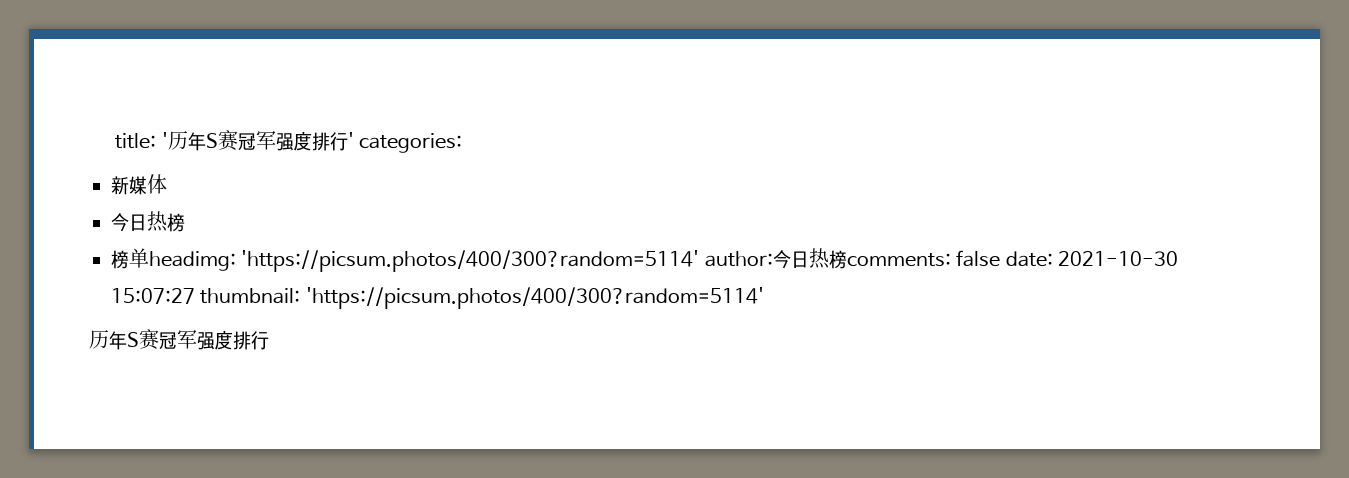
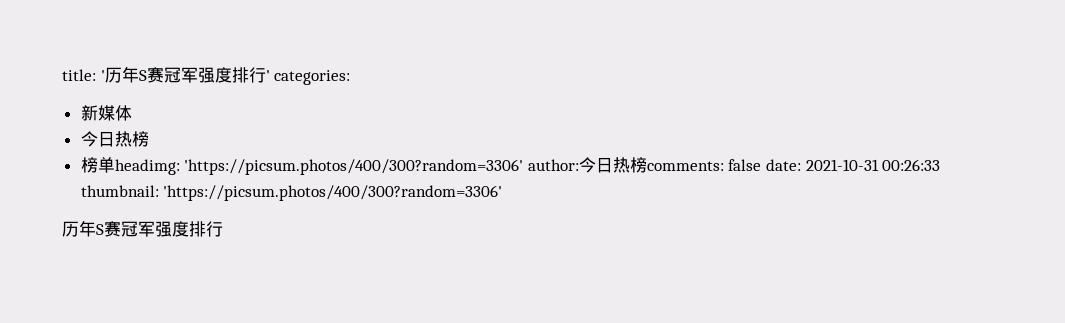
- 榜单headimg: 'https://picsum.photos/400/300?random=5114' author:今日热榜comments: false date: 2021-10-30 15:07:27 thumbnail: 'https://picsum.photos/400/300?random=5114'
+ 榜单headimg: 'https://picsum.photos/400/300?random=3306' author:今日热榜comments: false date: 2021-10-31 00:26:33 thumbnail: 'https://picsum.photos/400/300?random=3306'

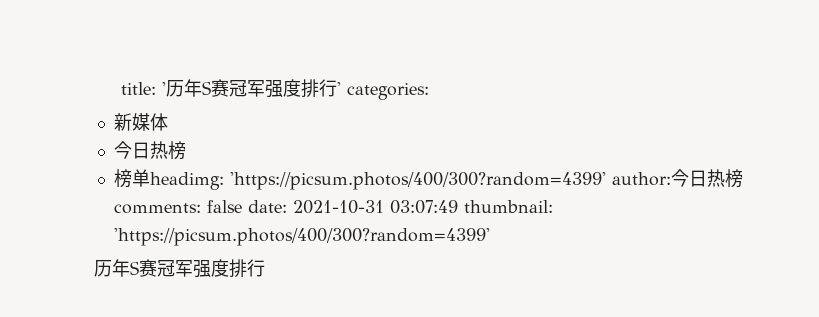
- 榜单headimg: 'https://picsum.photos/400/300?random=3306' author:今日热榜comments: false date: 2021-10-31 00:26:33 thumbnail: 'https://picsum.photos/400/300?random=3306'
+ 榜单headimg: 'https://picsum.photos/400/300?random=4399' author:今日热榜comments: false date: 2021-10-31 03:07:49 thumbnail: 'https://picsum.photos/400/300?random=4399'

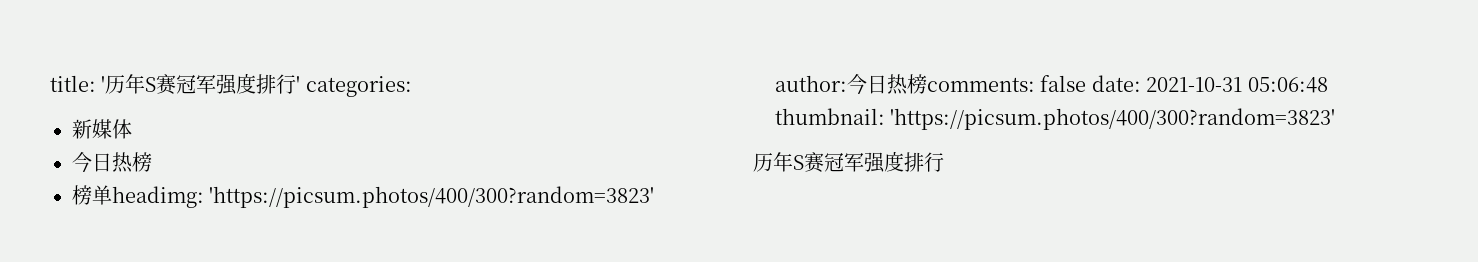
- 榜单headimg: 'https://picsum.photos/400/300?random=4399' author:今日热榜comments: false date: 2021-10-31 03:07:49 thumbnail: 'https://picsum.photos/400/300?random=4399'
+ 榜单headimg: 'https://picsum.photos/400/300?random=3823' author:今日热榜comments: false date: 2021-10-31 05:06:48 thumbnail: 'https://picsum.photos/400/300?random=3823'

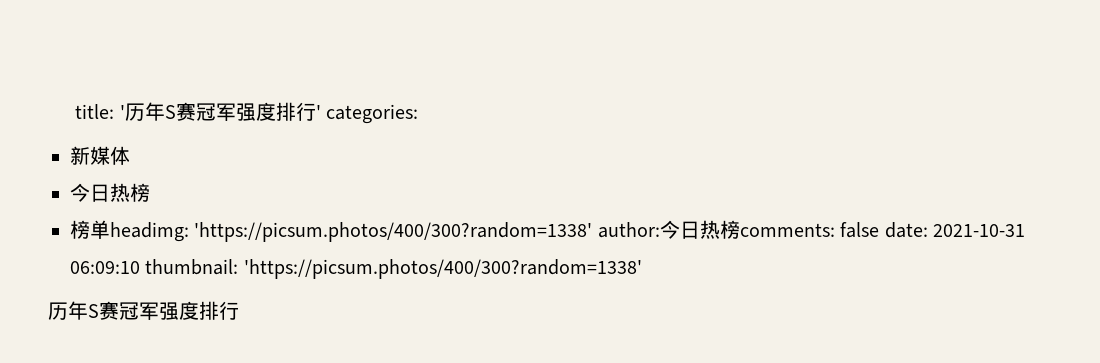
- 榜单headimg: 'https://picsum.photos/400/300?random=3823' author:今日热榜comments: false date: 2021-10-31 05:06:48 thumbnail: 'https://picsum.photos/400/300?random=3823'
+ 榜单headimg: 'https://picsum.photos/400/300?random=1338' author:今日热榜comments: false date: 2021-10-31 06:09:10 thumbnail: 'https://picsum.photos/400/300?random=1338'

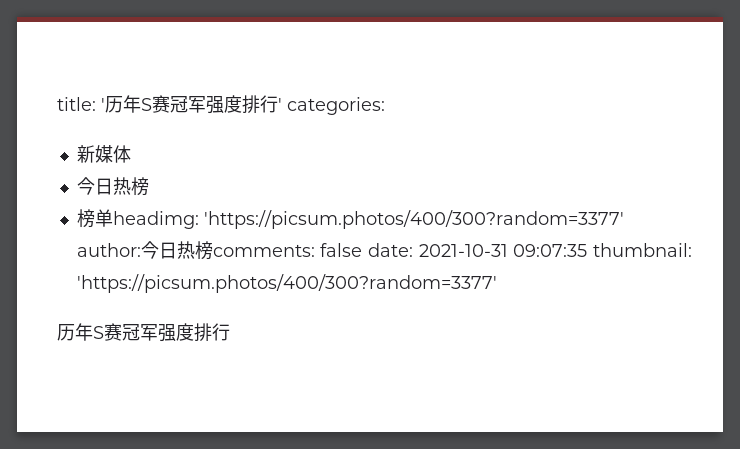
- 榜单headimg: 'https://picsum.photos/400/300?random=1338' author:今日热榜comments: false date: 2021-10-31 06:09:10 thumbnail: 'https://picsum.photos/400/300?random=1338'
+ 榜单headimg: 'https://picsum.photos/400/300?random=3377' author:今日热榜comments: false date: 2021-10-31 09:07:35 thumbnail: 'https://picsum.photos/400/300?random=3377'

